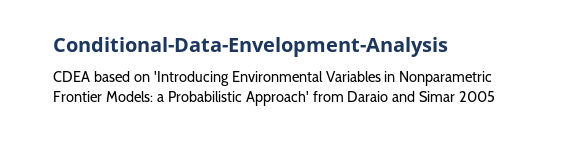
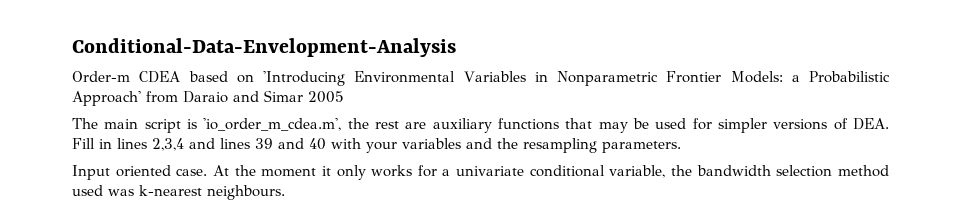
- CDEA based on 'Introducing Environmental Variables in Nonparametric Frontier Models: a Probabilistic Approach' from Daraio and Simar 2005
+ Order-m CDEA based on 'Introducing Environmental Variables in Nonparametric Frontier Models: a Probabilistic Approach' from Daraio and Simar 2005
+ The main script is 'io_order_m_cdea.m', the rest are auxiliary functions that may be used for simpler versions of DEA. Fill in lines 2,3,4 and lines 39 and 40 with your variables and the resampling parameters.
+ Input oriented case. At the moment it only works for a univariate conditional variable, the bandwidth selection method used was k-nearest neighbours.

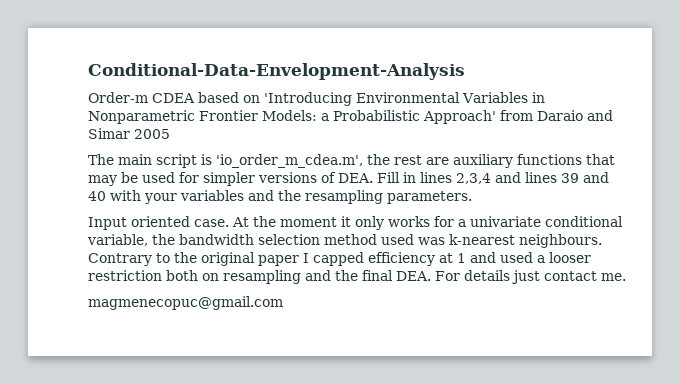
+ Contrary to the original paper I capped efficiency at 1 and used a looser restriction both on resampling and the final DEA. For details just contact me.
+ magmenecopuc@gmail.com

